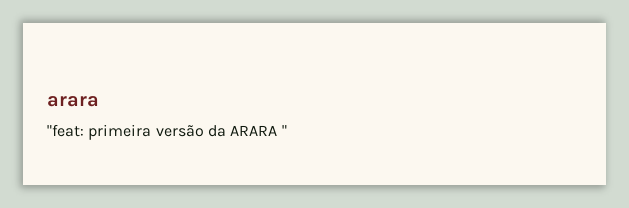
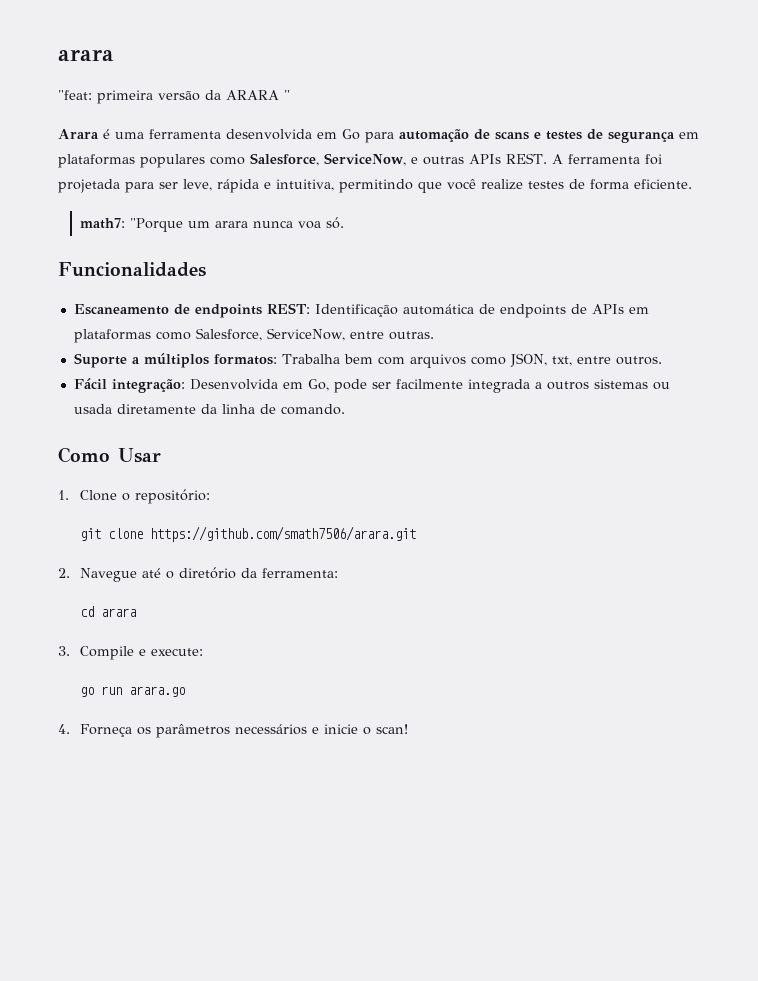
+ Arara é uma ferramenta desenvolvida em Go para automação de scans e testes de segurança em plataformas populares como Salesforce, ServiceNow, e outras APIs REST. A ferramenta foi projetada para ser leve, rápida e intuitiva, permitindo que você realize testes de forma eficiente.
+ math7: "Porque um arara nunca voa só.
+ Funcionalidades
+ Escaneamento de endpoints REST: Identificação automática de endpoints de APIs em plataformas como Salesforce, ServiceNow, entre outras.
+ Suporte a múltiplos formatos: Trabalha bem com arquivos como JSON, txt, entre outros.
+ Fácil integração: Desenvolvida em Go, pode ser facilmente integrada a outros sistemas ou usada diretamente da linha de comando.
+ Como Usar
+ 1. Clone o repositório:
+ git clone https://github.com/smath7506/arara.git
+ 2. Navegue até o diretório da ferramenta:
+ cd arara
+ 3. Compile e execute:
+ go run arara.go
+ 4. Forneça os parâmetros necessários e inicie o scan!

